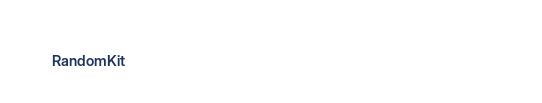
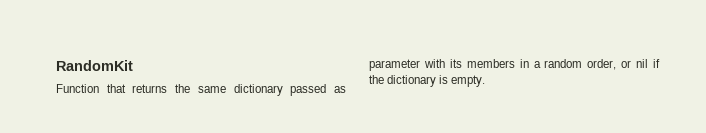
+ Function that returns the same dictionary passed as parameter with its members in a random order, or nil if the dictionary is empty.

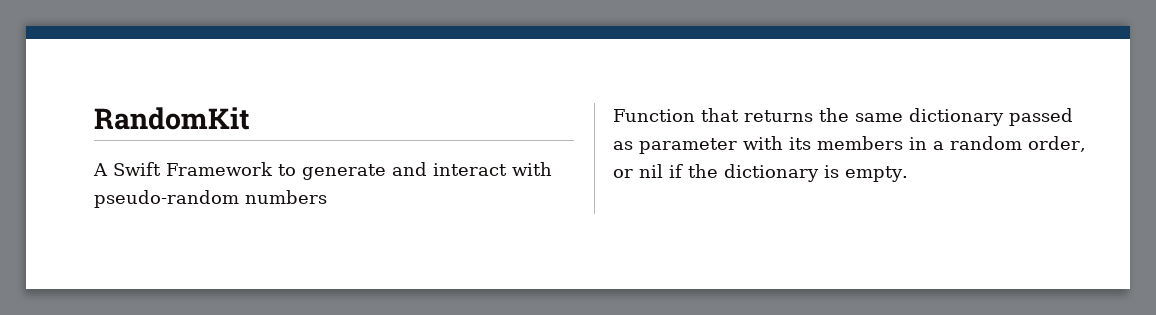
+ A Swift Framework to generate and interact with pseudo-random numbers

